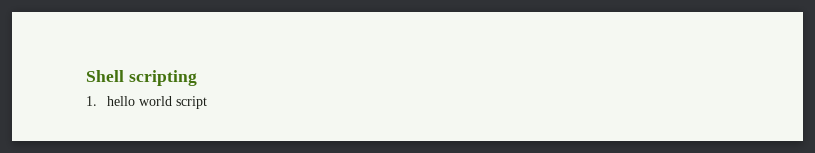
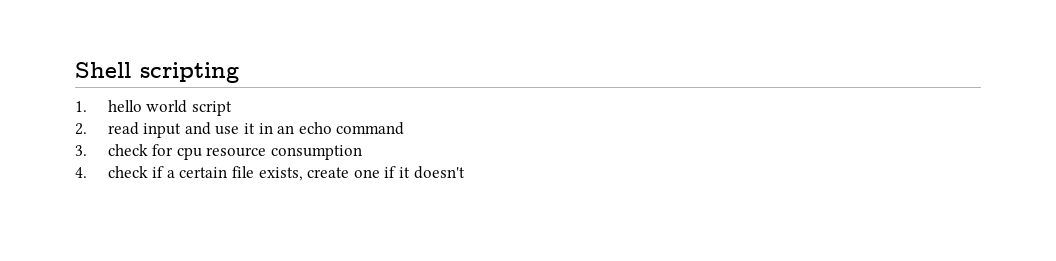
+ 2. read input and use it in an echo command
+ 3. check for cpu resource consumption
+ 4. check if a certain file exists, create one if it doesn't

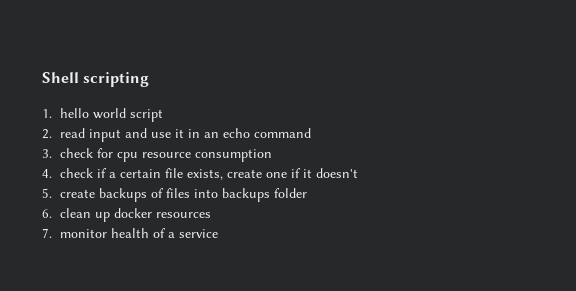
+ 5. create backups of files into backups folder
+ 6. clean up docker resources
+ 7. monitor health of a service

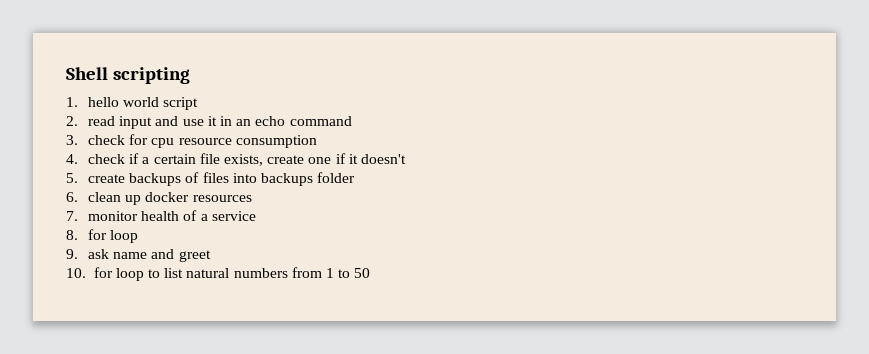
+ 8. for loop
+ 9. ask name and greet
+ 10. for loop to list natural numbers from 1 to 50

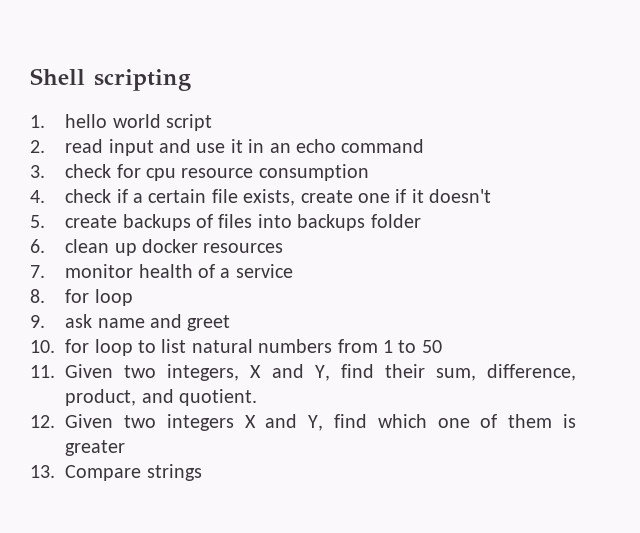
+ 11. Given two integers, X and Y, find their sum, difference, product, and quotient.
+ 12. Given two integers X and Y, find which one of them is greater
+ 13. Compare strings

